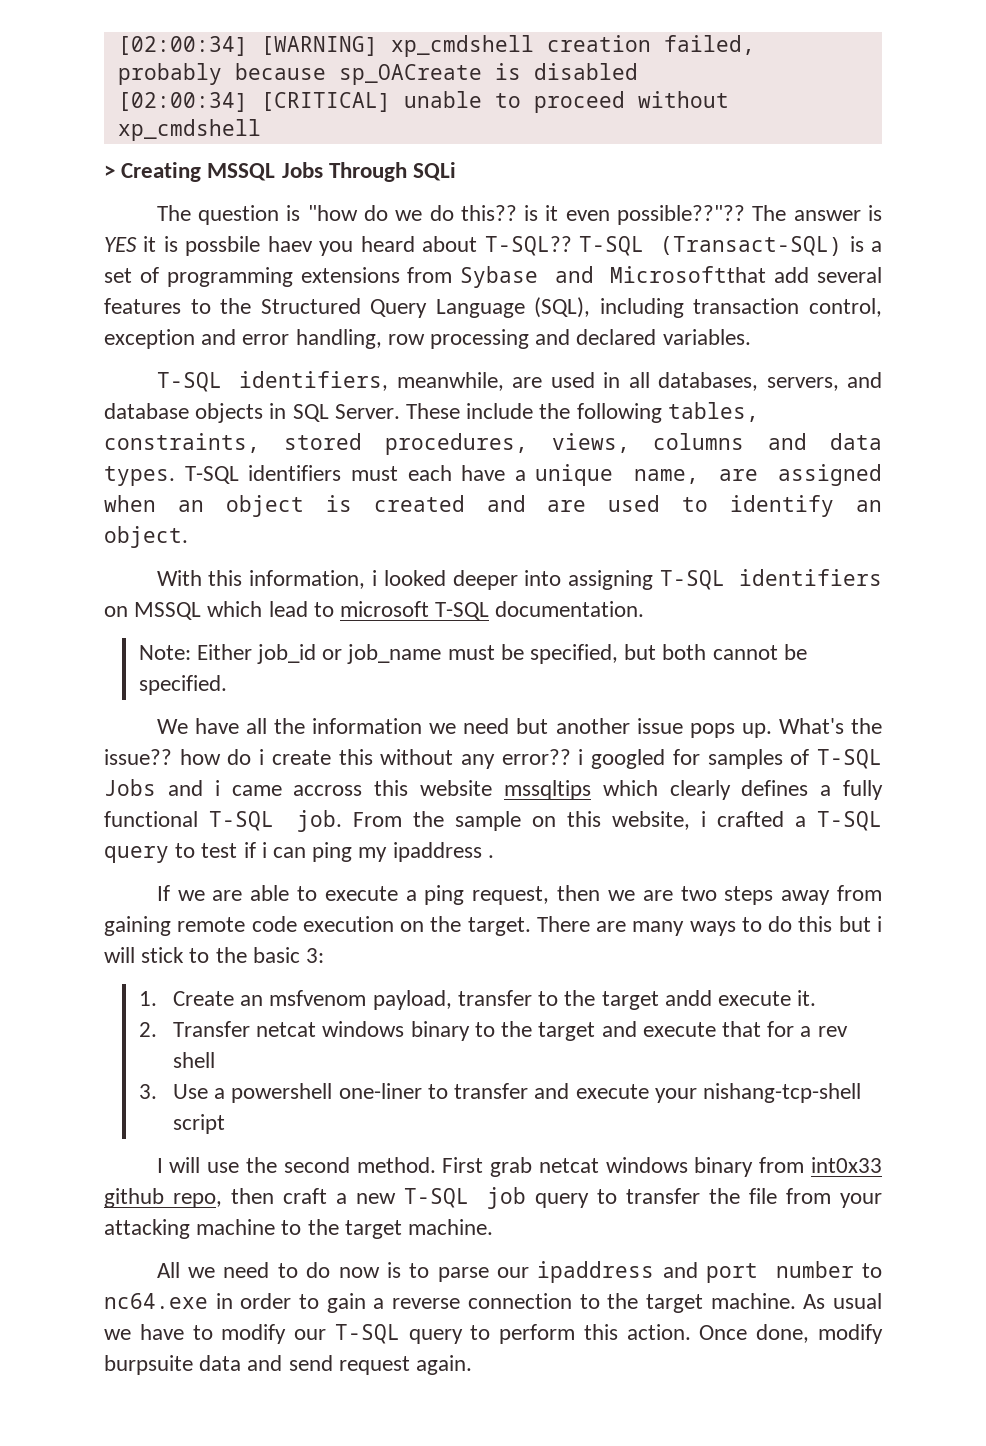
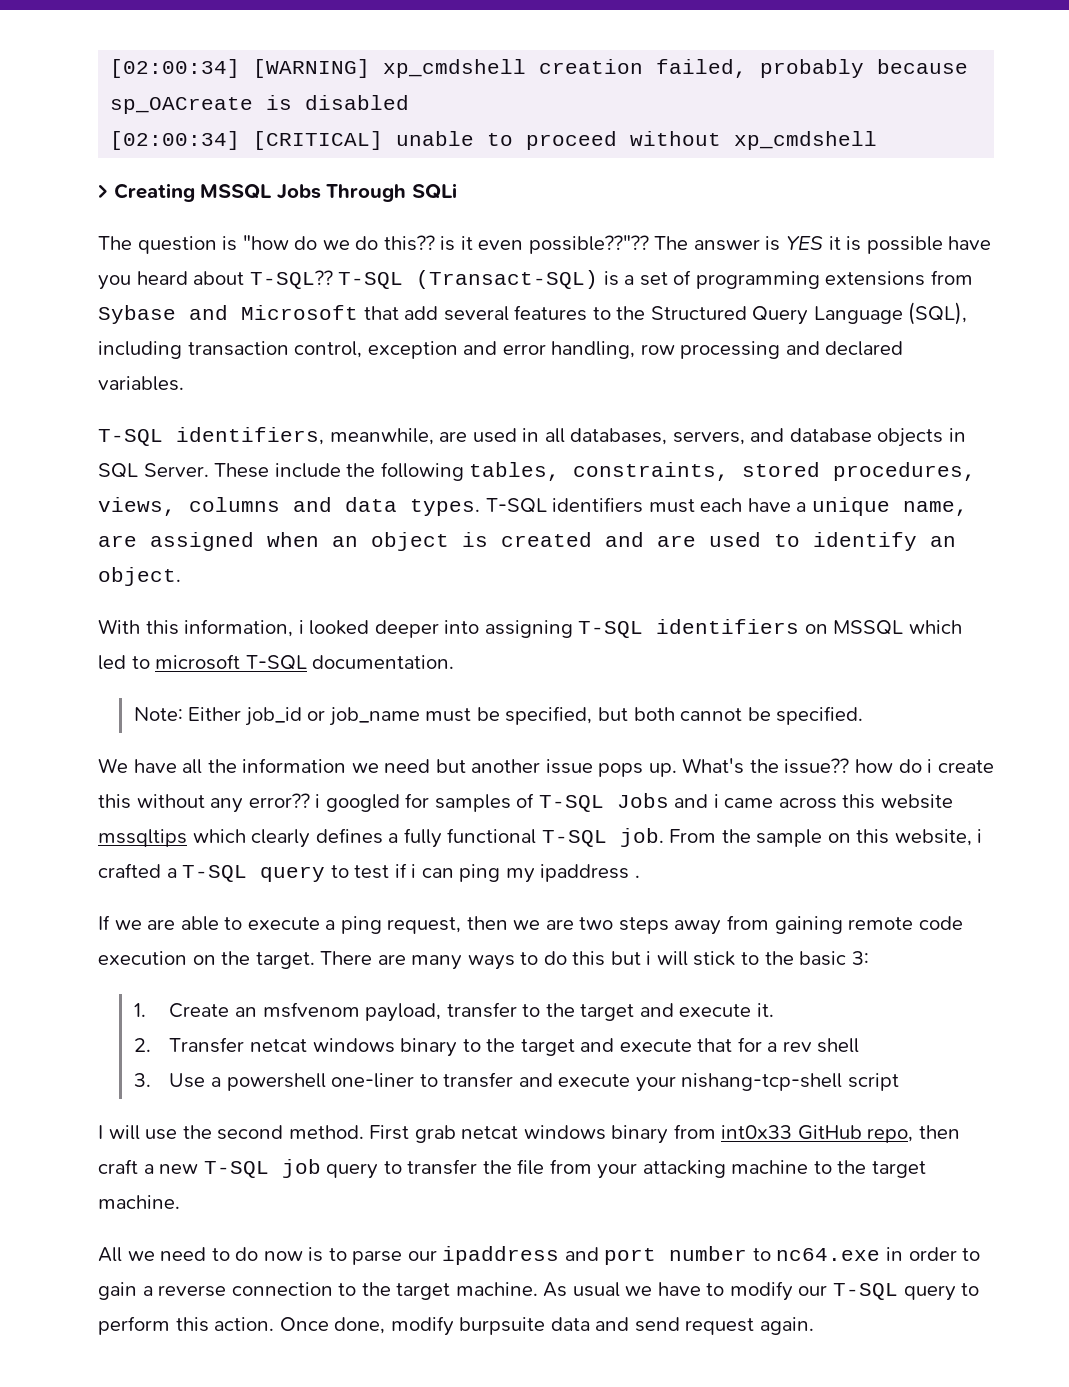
- The answer is YES it is possbile haev you heard about T-SQL??
+ The answer is YES it is possible have you heard about T-SQL??
- T-SQL (Transact-SQL) is a set of programming extensions from Sybase and Microsoftthat add several features to the Structured Query Language (SQL), including transaction control, exception and error handling, row processing and declared variables.
+ T-SQL (Transact-SQL) is a set of programming extensions from Sybase and Microsoft that add several features to the Structured Query Language (SQL), including transaction control, exception and error handling, row processing and declared variables.
- With this information, i looked deeper into assigning T-SQL identifiers on MSSQL which lead to microsoft T-SQL documentation.
+ With this information, i looked deeper into assigning T-SQL identifiers on MSSQL which led to microsoft T-SQL documentation.
- What's the issue?? how do i create this without any error?? i googled for samples of T-SQL Jobs and i came accross this website mssqltips which clearly defines a fully functional T-SQL job.
+ What's the issue?? how do i create this without any error?? i googled for samples of T-SQL Jobs and i came across this website mssqltips which clearly defines a fully functional T-SQL job.
- 1. Create an msfvenom payload, transfer to the target andd execute it.
+ 1. Create an msfvenom payload, transfer to the target and execute it.
- First grab netcat windows binary from int0x33 github repo, then craft a new T-SQL job query to transfer the file from your attacking machine to the target machine.
+ First grab netcat windows binary from int0x33 GitHub repo, then craft a new T-SQL job query to transfer the file from your attacking machine to the target machine.

